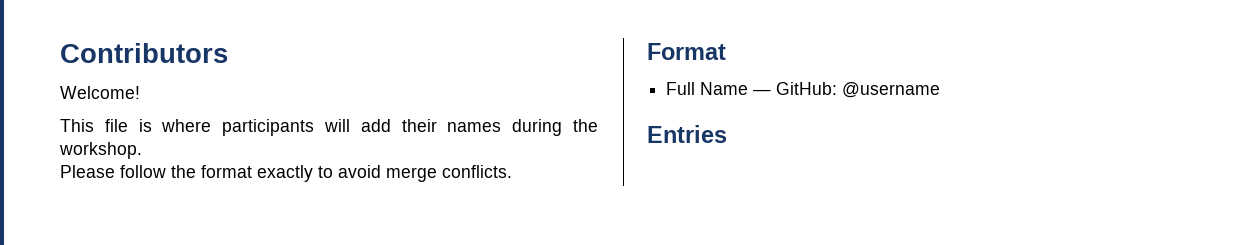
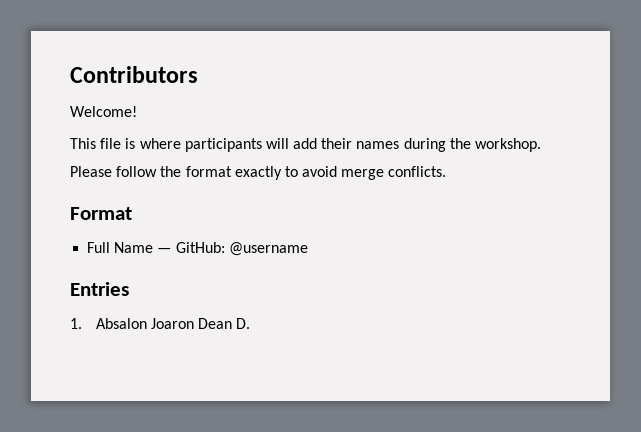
+ 1. Absalon Joaron Dean D.

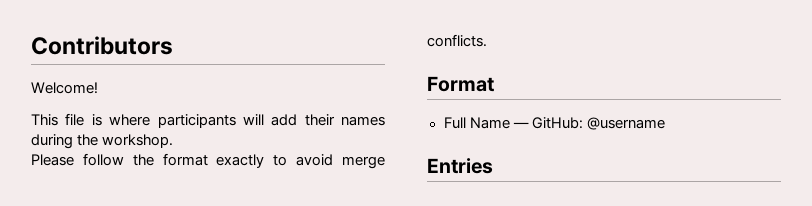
- 1. Absalon Joaron Dean D.

